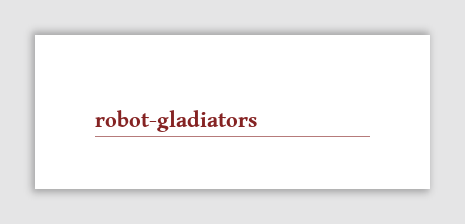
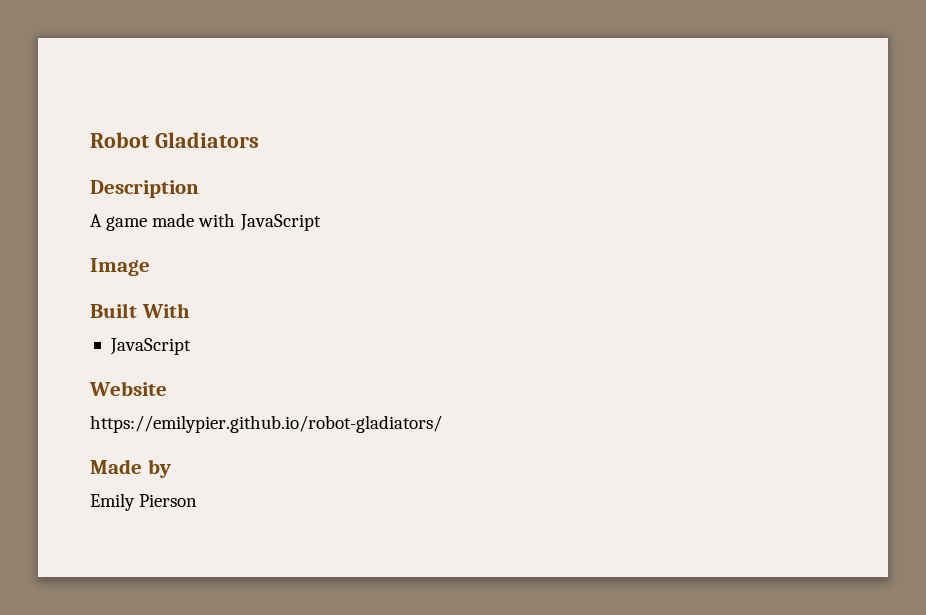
- robot-gladiators
+ Robot Gladiators
+ Description
+ A game made with JavaScript
+ Image
+ Built With
+ JavaScript
+ Website
+ https://emilypier.github.io/robot-gladiators/
+ Made by
+ Emily Pierson

